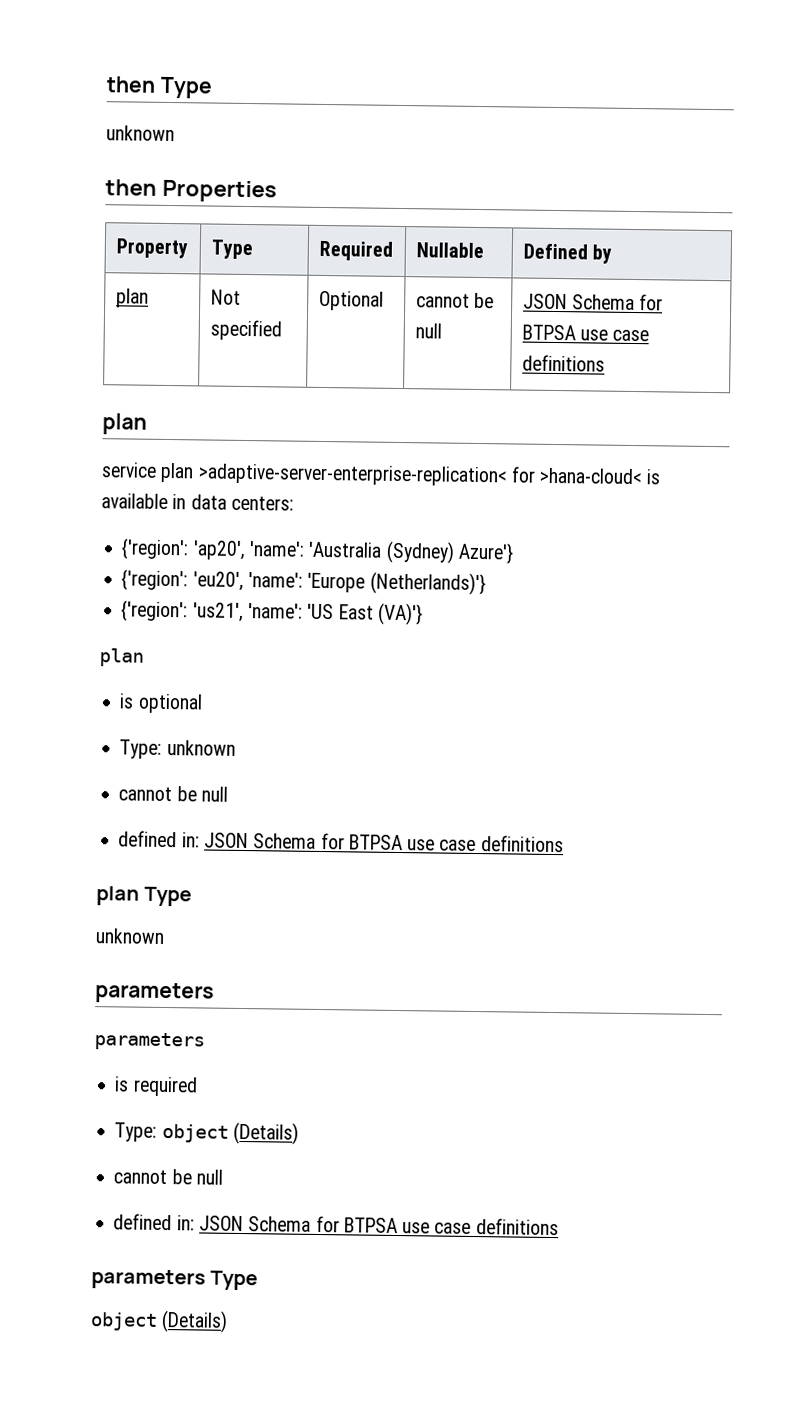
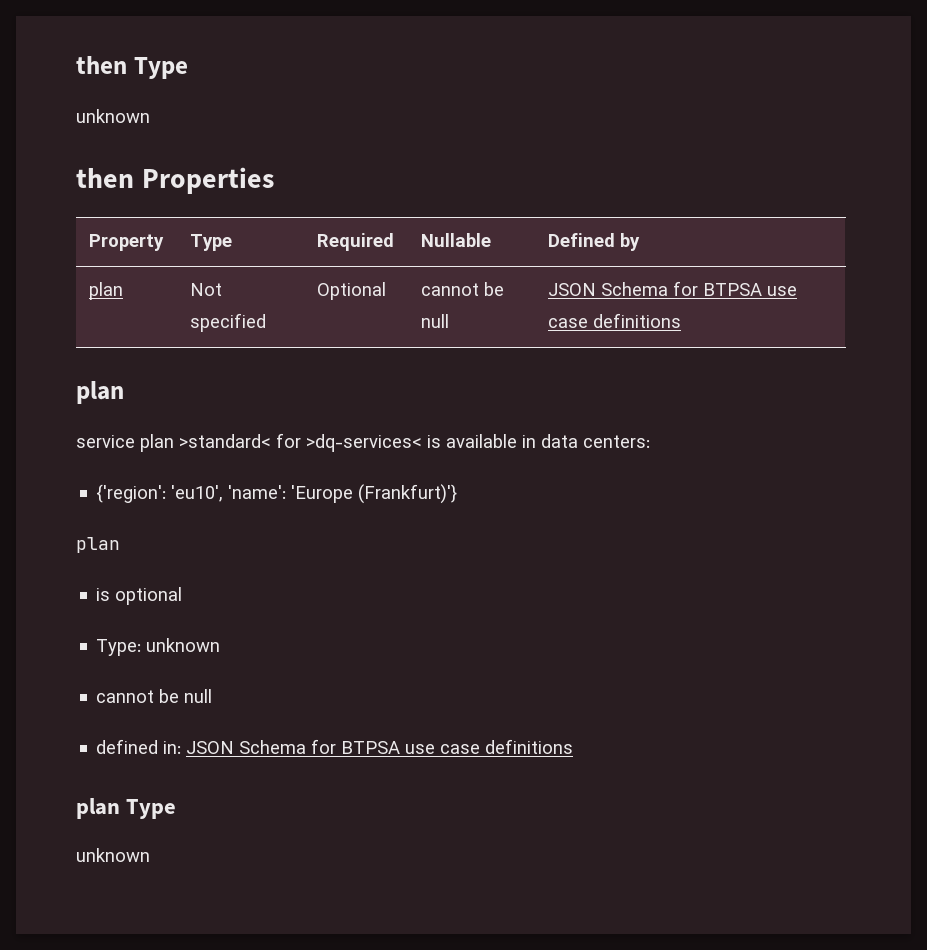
- service plan >adaptive-server-enterprise-replication< for >hana-cloud< is available in data centers:
+ service plan >standard< for >dq-services< is available in data centers:
- {'region': 'ap20', 'name': 'Australia (Sydney) Azure'}
- {'region': 'eu20', 'name': 'Europe (Netherlands)'}
- {'region': 'us21', 'name': 'US East (VA)'}
+ {'region': 'eu10', 'name': 'Europe (Frankfurt)'}
  plan Type
  unknown
- parameters
- parameters
- is required
- Type: object (Details)
- cannot be null
- defined in: JSON Schema for BTPSA use case definitions
- parameters Type
- object (Details)

